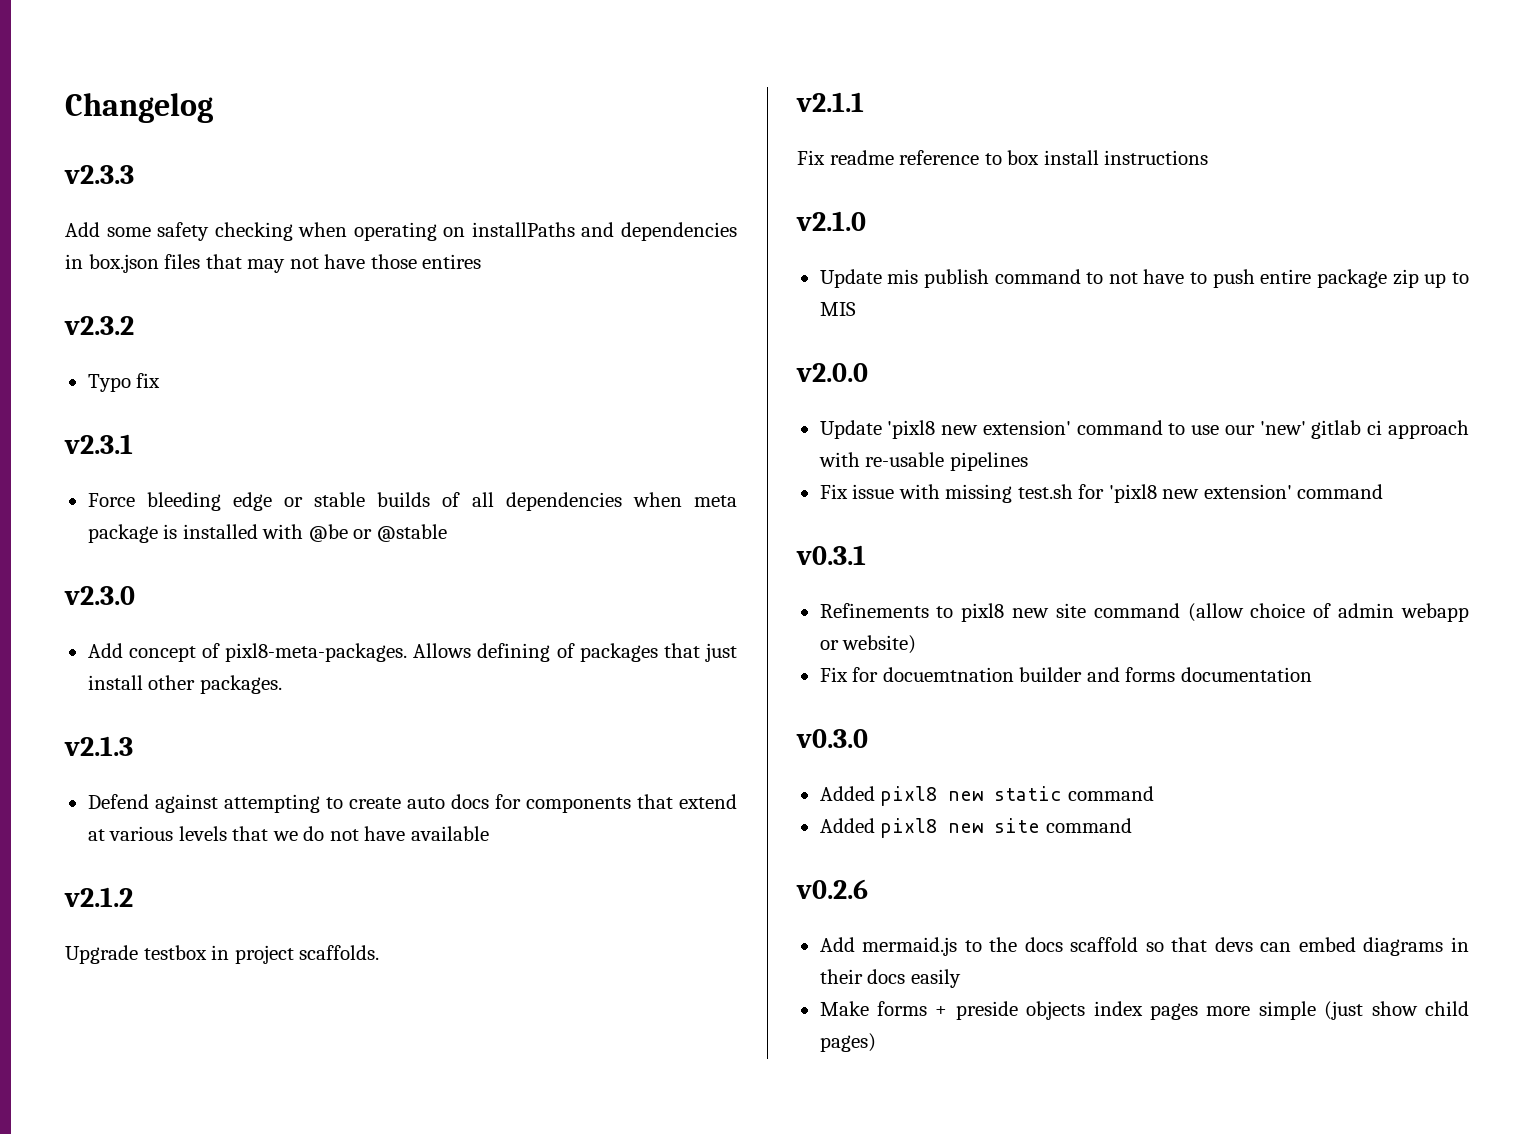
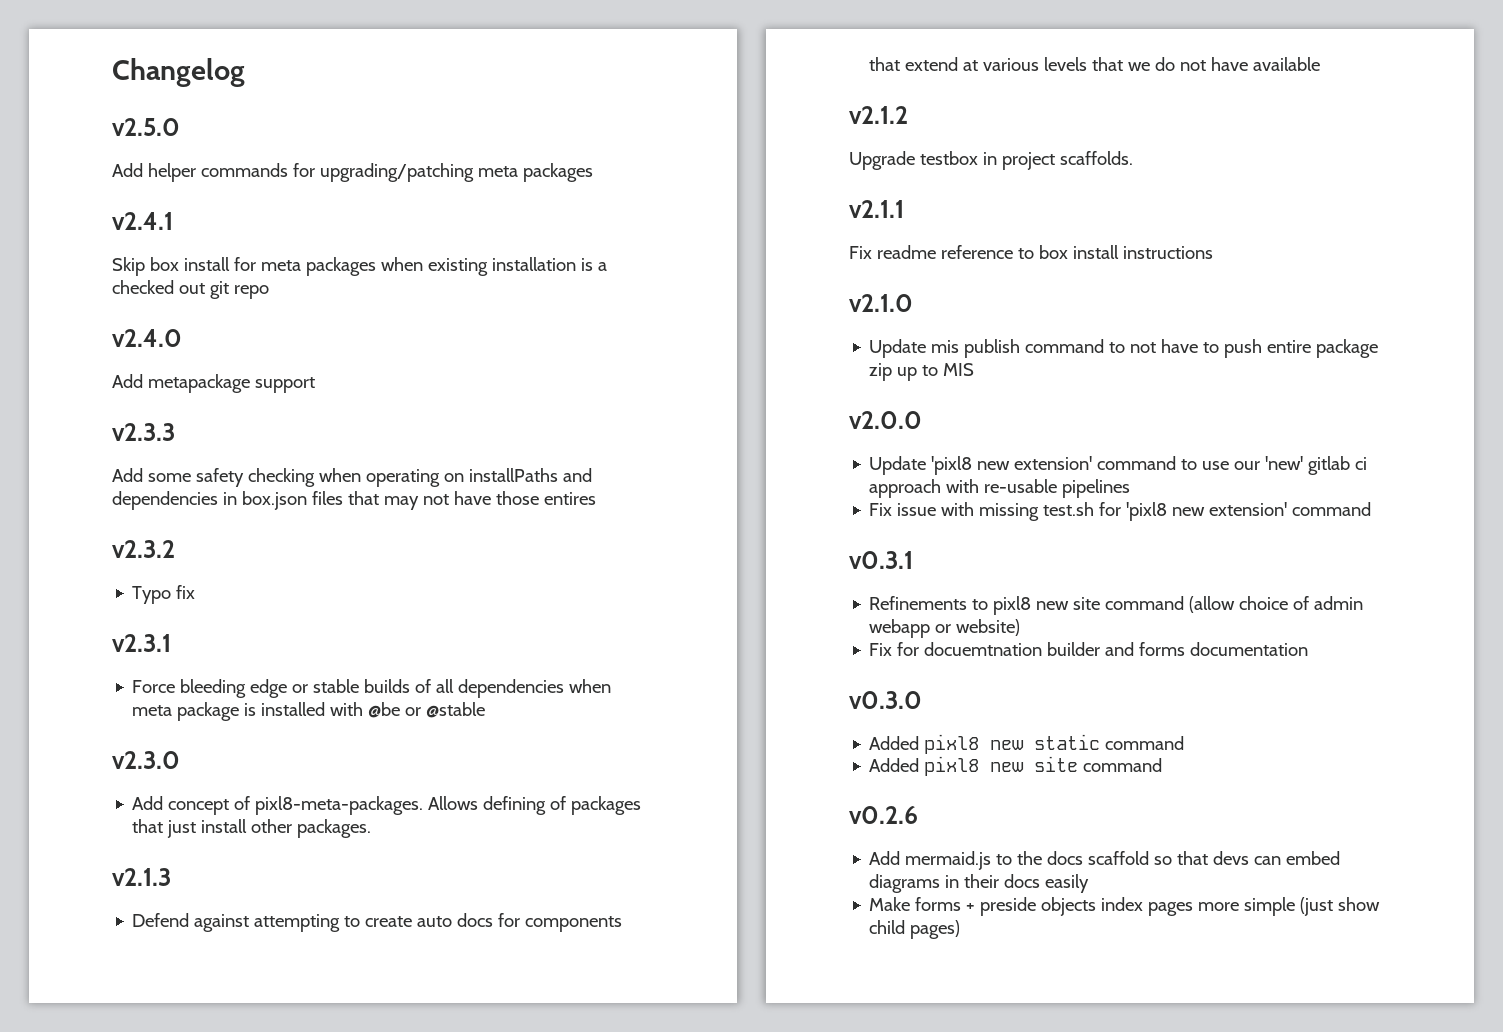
+ v2.5.0
+ Add helper commands for upgrading/patching meta packages
+ v2.4.1
+ Skip box install for meta packages when existing installation is a checked out git repo
+ v2.4.0
+ Add metapackage support

